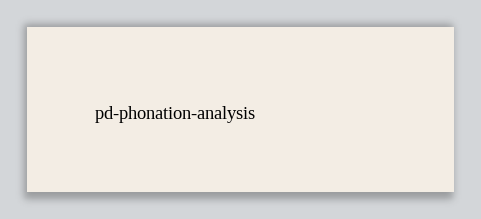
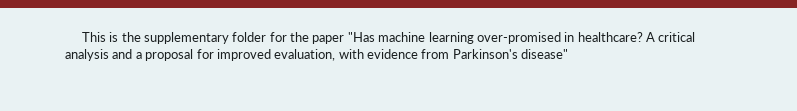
- pd-phonation-analysis
+ This is the supplementary folder for the paper "Has machine learning over-promised in healthcare? A critical analysis and a proposal for improved evaluation, with evidence from Parkinson's disease"

